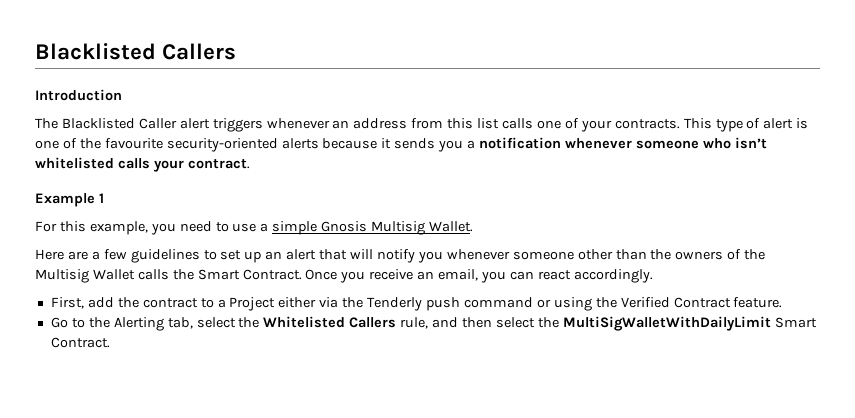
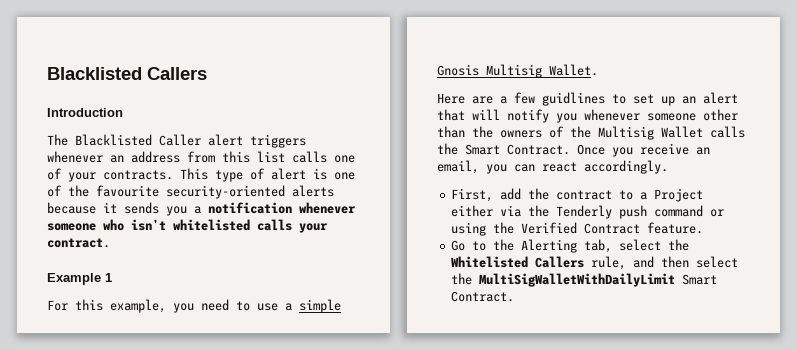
- Here are a few guidelines to set up an alert that will notify you whenever someone other than the owners of the Multisig Wallet calls the Smart Contract.
+ Here are a few guidlines to set up an alert that will notify you whenever someone other than the owners of the Multisig Wallet calls the Smart Contract.

